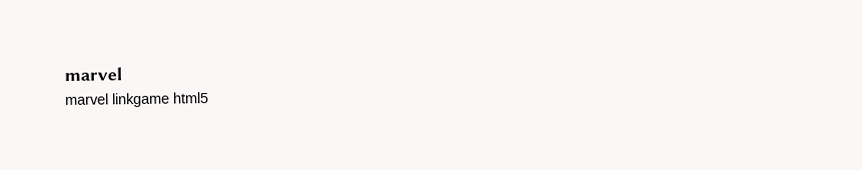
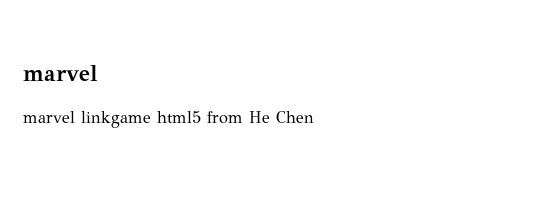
- marvel linkgame html5
+ marvel linkgame html5 from He Chen

